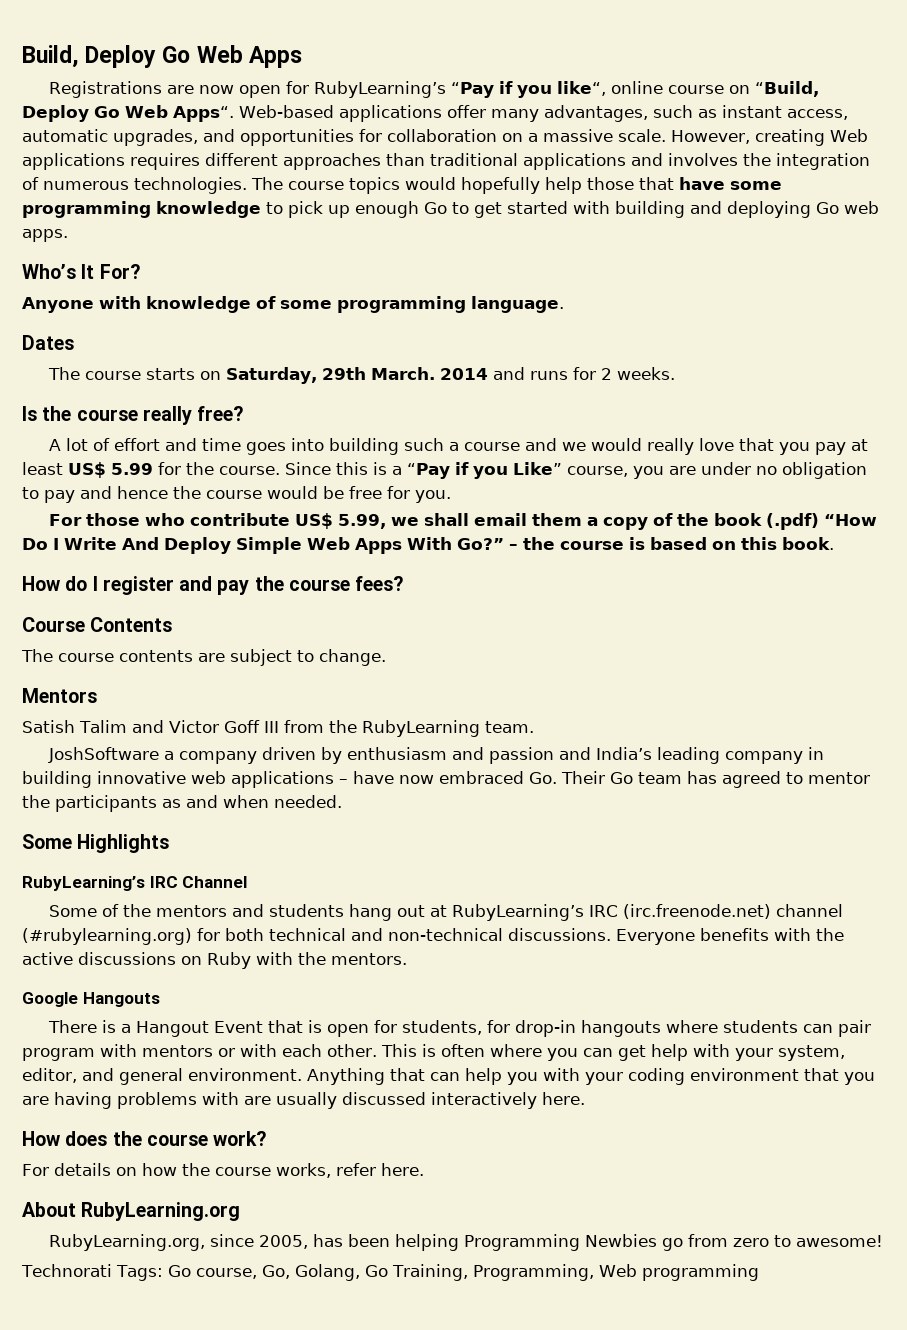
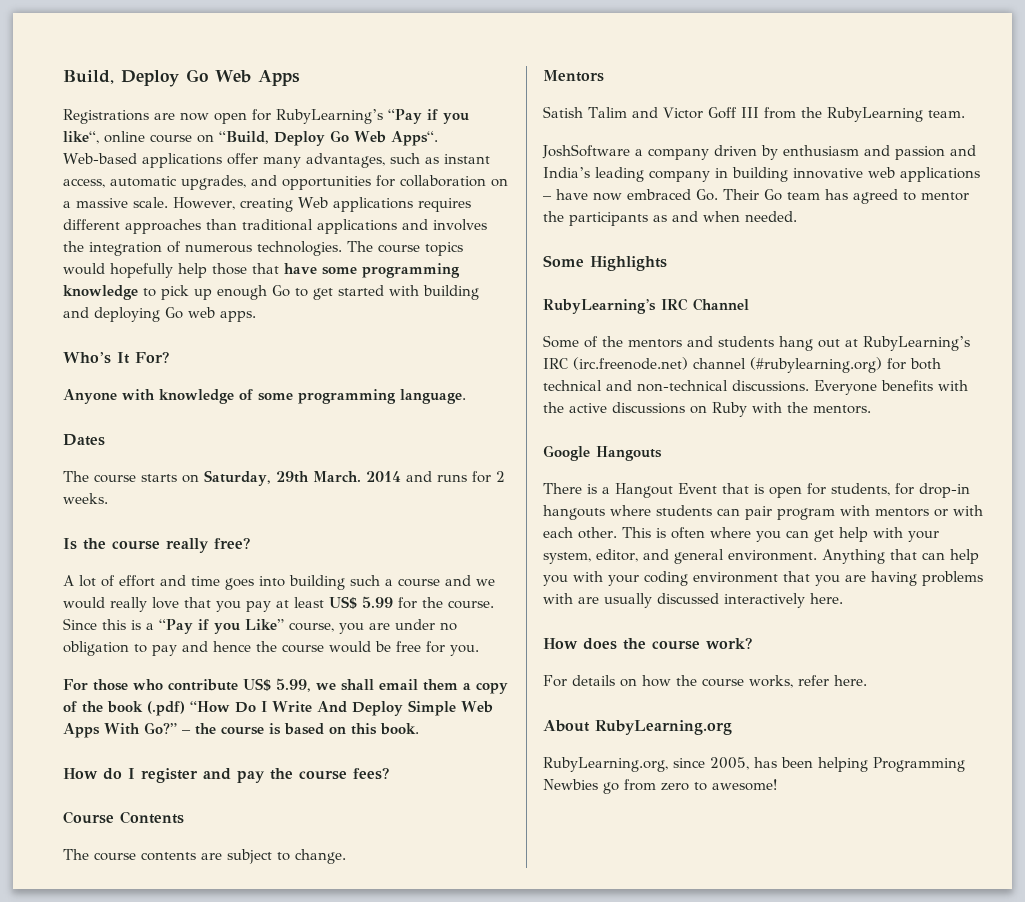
- Technorati Tags: Go course, Go, Golang, Go Training, Programming, Web programming

